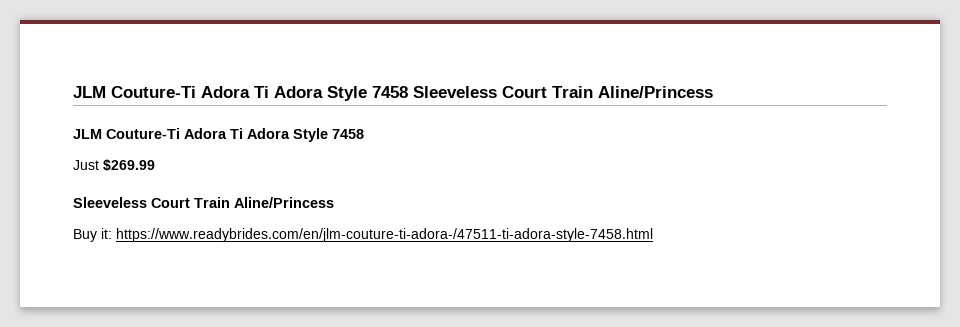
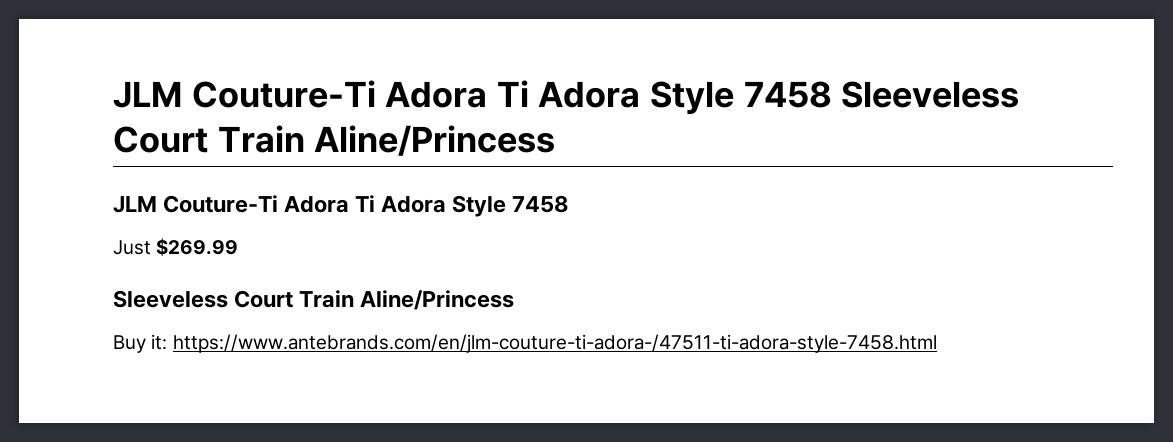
- Buy it: https://www.readybrides.com/en/jlm-couture-ti-adora-/47511-ti-adora-style-7458.html
+ Buy it: https://www.antebrands.com/en/jlm-couture-ti-adora-/47511-ti-adora-style-7458.html

